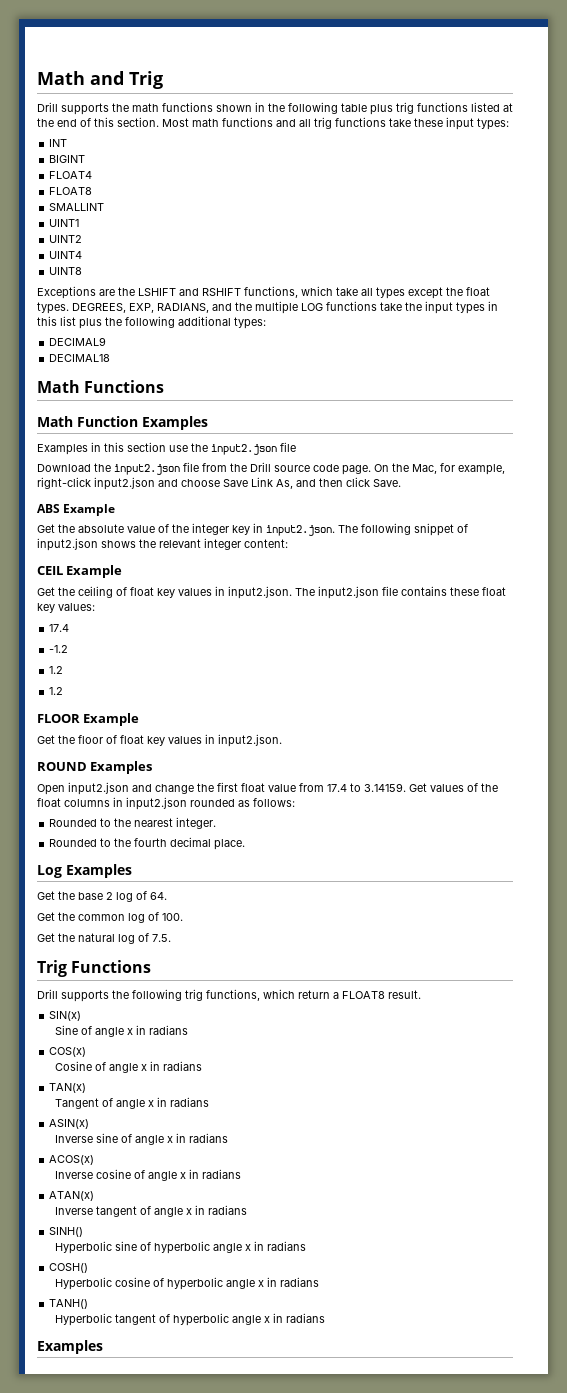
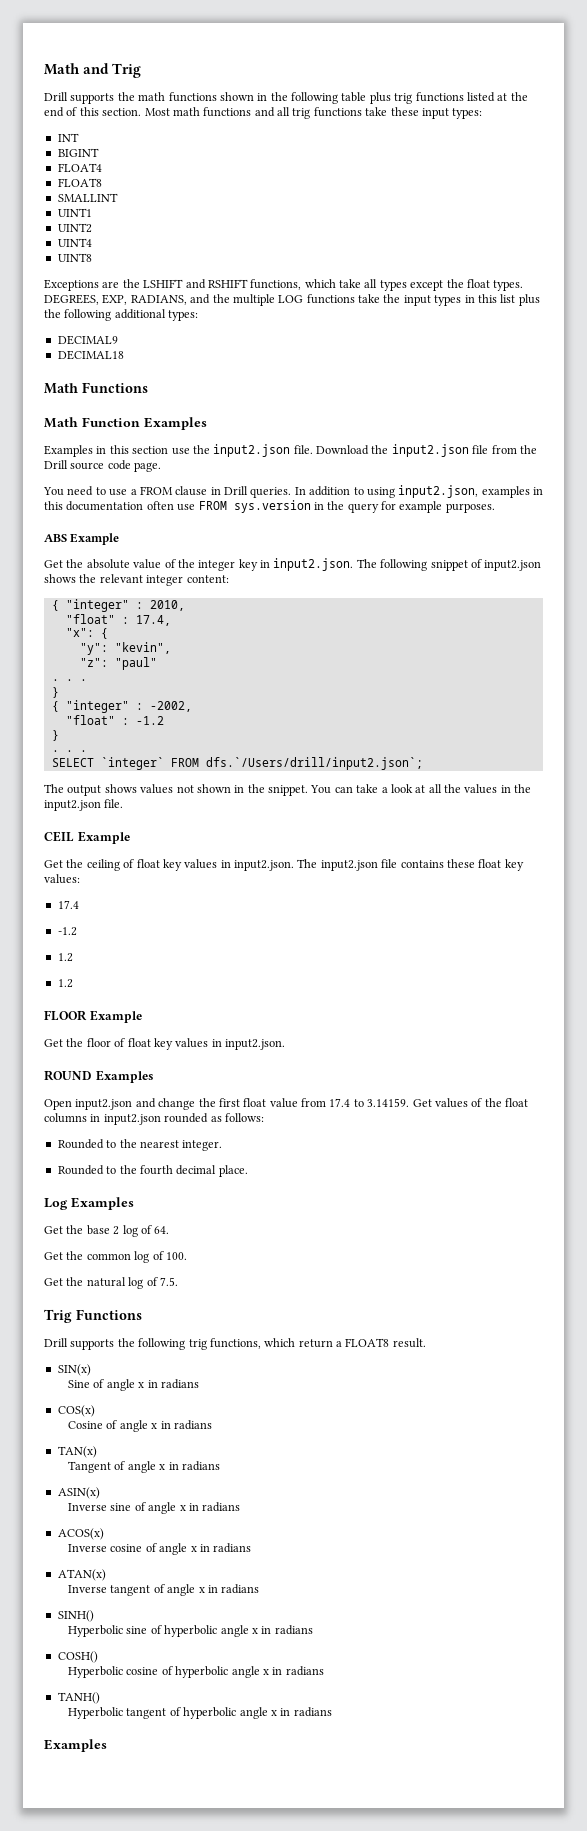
- Examples in this section use the input2.json file
- Download the input2.json file from the Drill source code page. On the Mac, for example, right-click input2.json and choose Save Link As, and then click Save.
+ Examples in this section use the input2.json file. Download the input2.json file from the Drill source code page.
+ You need to use a FROM clause in Drill queries. In addition to using input2.json, examples in this documentation often use FROM sys.version in the query for example purposes.
+ { "integer" : 2010,
+ "float" : 17.4,
+ "x": {
+ "y": "kevin",
+ "z": "paul"
+ . . .
+ }
+ { "integer" : -2002,
+ "float" : -1.2
+ }
+ . . .
+ SELECT `integer` FROM dfs.`/Users/drill/input2.json`;
+ The output shows values not shown in the snippet. You can take a look at all the values in the input2.json file.

